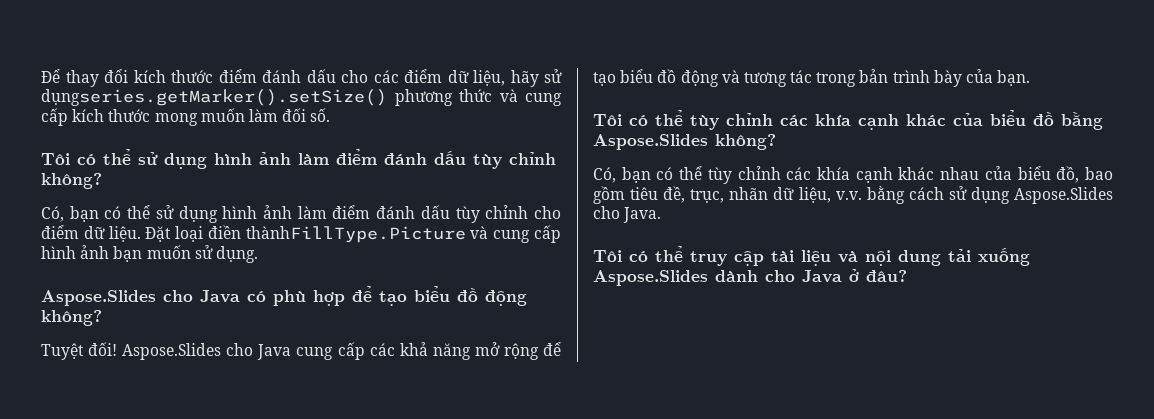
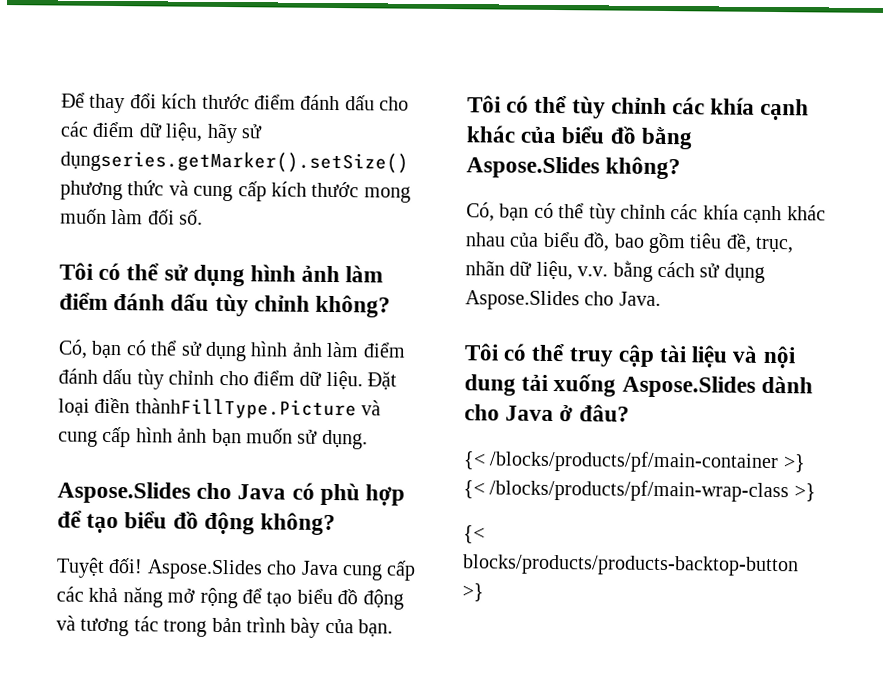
+ {< /blocks/products/pf/main-container >} {< /blocks/products/pf/main-wrap-class >}
+ {< blocks/products/products-backtop-button >}

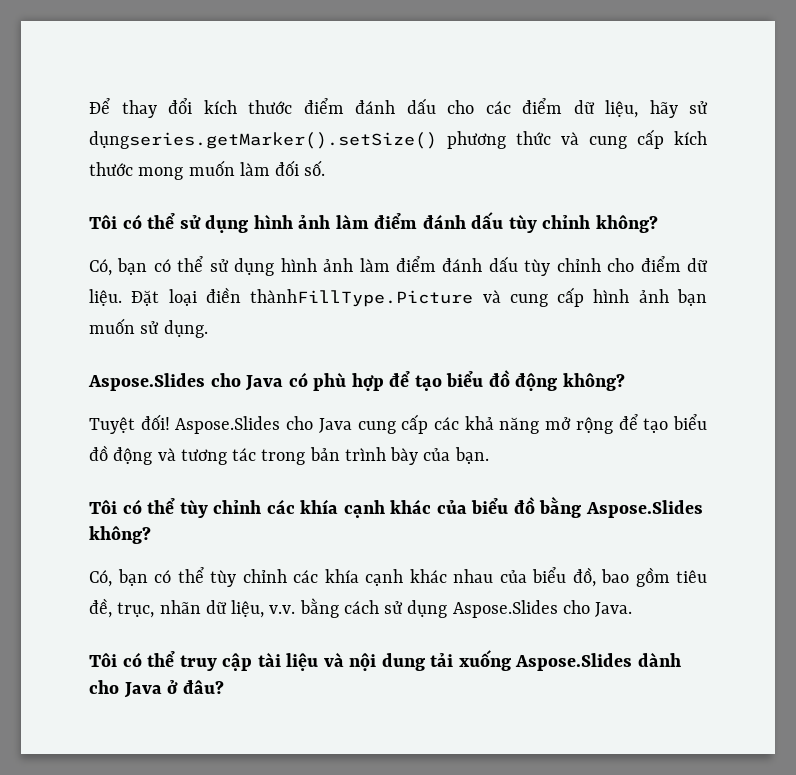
- {< /blocks/products/pf/main-container >} {< /blocks/products/pf/main-wrap-class >}
- {< blocks/products/products-backtop-button >}

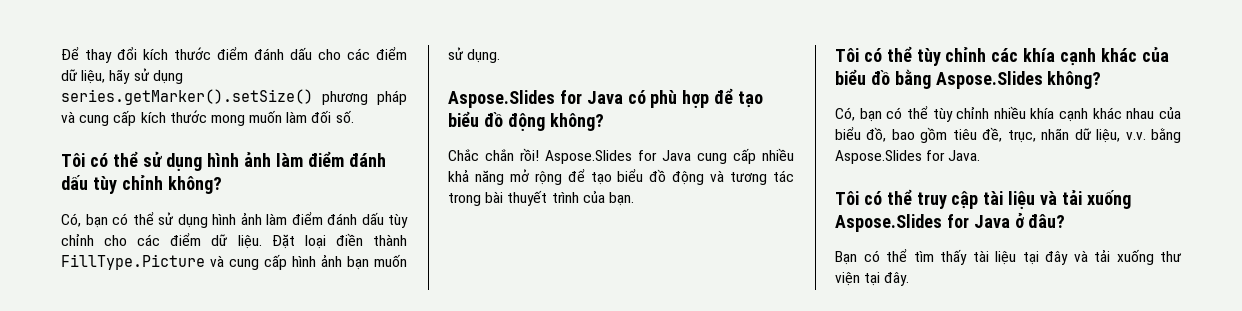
- Để thay đổi kích thước điểm đánh dấu cho các điểm dữ liệu, hãy sử dụngseries.getMarker().setSize() phương thức và cung cấp kích thước mong muốn làm đối số.
+ Để thay đổi kích thước điểm đánh dấu cho các điểm dữ liệu, hãy sử dụng series.getMarker().setSize() phương pháp và cung cấp kích thước mong muốn làm đối số.
- Có, bạn có thể sử dụng hình ảnh làm điểm đánh dấu tùy chỉnh cho điểm dữ liệu.
+ Có, bạn có thể sử dụng hình ảnh làm điểm đánh dấu tùy chỉnh cho các điểm dữ liệu.
- Đặt loại điền thànhFillType.Picture và cung cấp hình ảnh bạn muốn sử dụng.
+ Đặt loại điền thành FillType.Picture và cung cấp hình ảnh bạn muốn sử dụng.
- Aspose.Slides cho Java có phù hợp để tạo biểu đồ động không?
+ Aspose.Slides for Java có phù hợp để tạo biểu đồ động không?
- Tuyệt đối! Aspose.Slides cho Java cung cấp các khả năng mở rộng để tạo biểu đồ động và tương tác trong bản trình bày của bạn.
+ Chắc chắn rồi! Aspose.Slides for Java cung cấp nhiều khả năng mở rộng để tạo biểu đồ động và tương tác trong bài thuyết trình của bạn.
- Có, bạn có thể tùy chỉnh các khía cạnh khác nhau của biểu đồ, bao gồm tiêu đề, trục, nhãn dữ liệu, v.v. bằng cách sử dụng Aspose.Slides cho Java.
+ Có, bạn có thể tùy chỉnh nhiều khía cạnh khác nhau của biểu đồ, bao gồm tiêu đề, trục, nhãn dữ liệu, v.v. bằng Aspose.Slides for Java.
- Tôi có thể truy cập tài liệu và nội dung tải xuống Aspose.Slides dành cho Java ở đâu?
+ Tôi có thể truy cập tài liệu và tải xuống Aspose.Slides for Java ở đâu?
+ Bạn có thể tìm thấy tài liệu tại đây và tải xuống thư viện tại đây.

